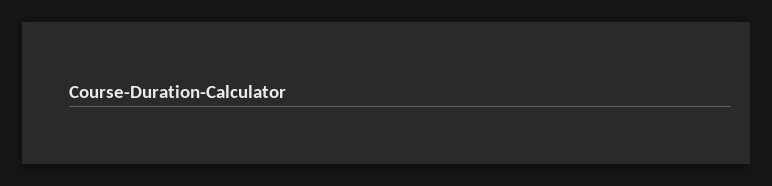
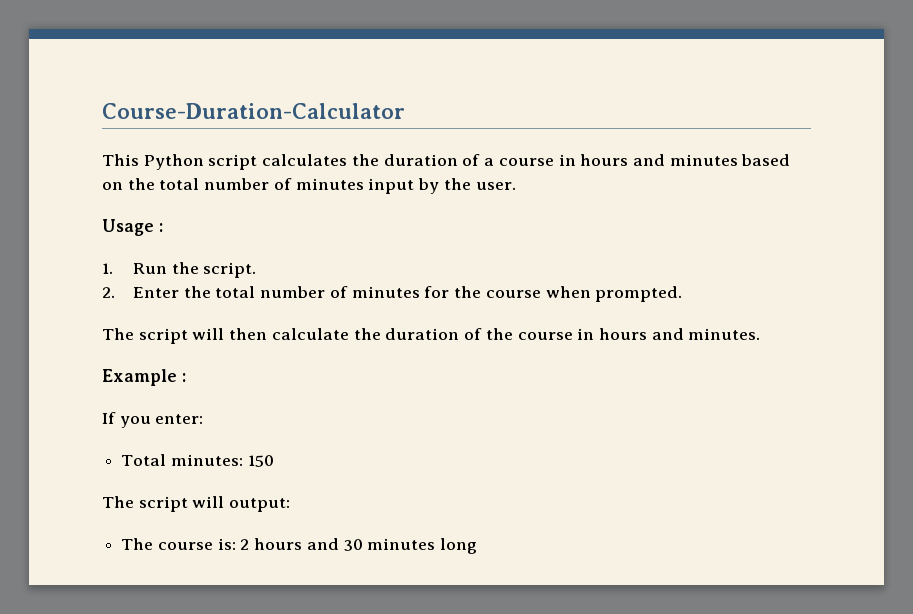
+ This Python script calculates the duration of a course in hours and minutes based on the total number of minutes input by the user.
+ Usage :
+ 1. Run the script.
+ 2. Enter the total number of minutes for the course when prompted.
+ The script will then calculate the duration of the course in hours and minutes.
+ Example :
+ If you enter:
+ Total minutes: 150
+ The script will output:
+ The course is: 2 hours and 30 minutes long

